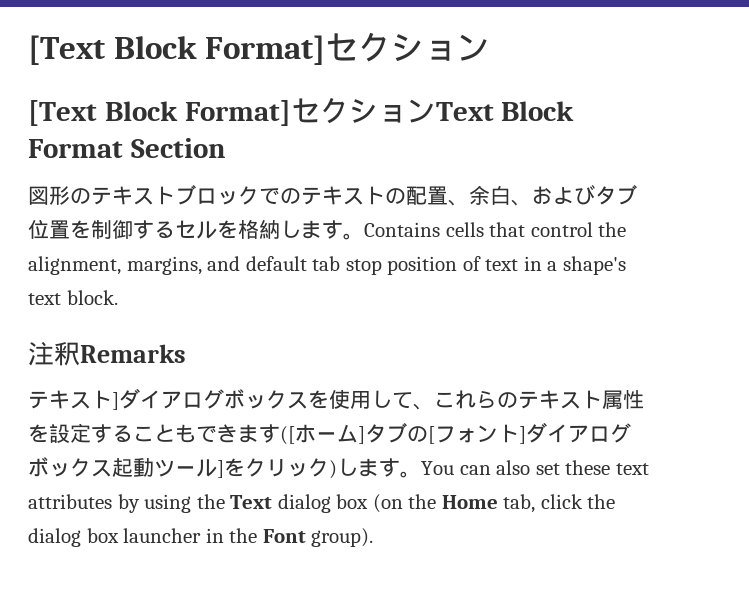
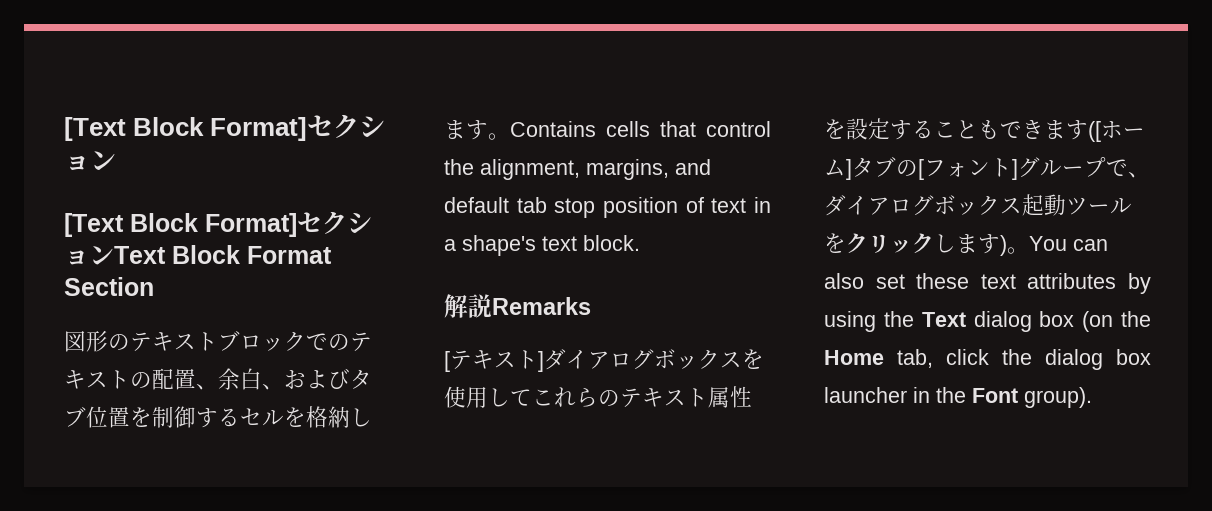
- 注釈Remarks
+ 解説Remarks
- テキスト]ダイアログボックスを使用して、これらのテキスト属性を設定することもできます([ホーム]タブの[フォント]ダイアログボックス起動ツール]をクリック)します。
+ [テキスト]ダイアログボックスを使用してこれらのテキスト属性を設定することもできます([ホーム]タブの[フォント]グループで、ダイアログボックス起動ツールをクリックします)。

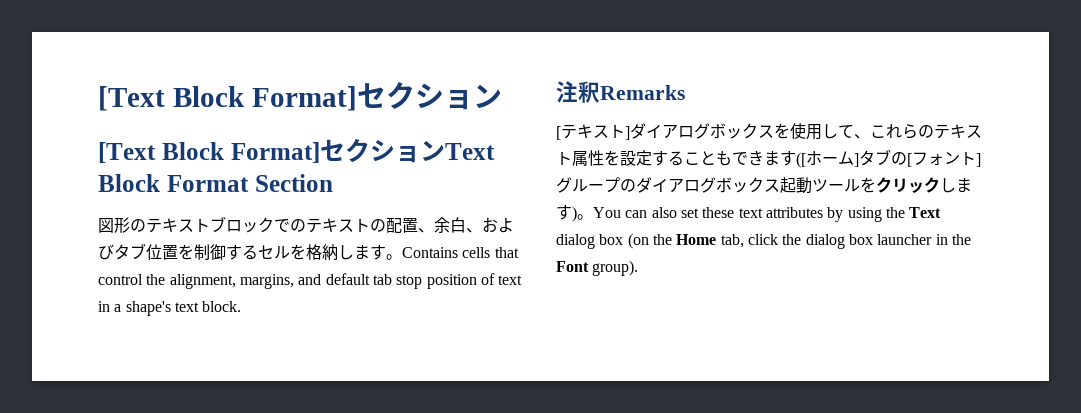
- 解説Remarks
+ 注釈Remarks
- [テキスト]ダイアログボックスを使用してこれらのテキスト属性を設定することもできます([ホーム]タブの[フォント]グループで、ダイアログボックス起動ツールをクリックします)。
+ [テキスト]ダイアログボックスを使用して、これらのテキスト属性を設定することもできます([ホーム]タブの[フォント]グループのダイアログボックス起動ツールをクリックします)。

